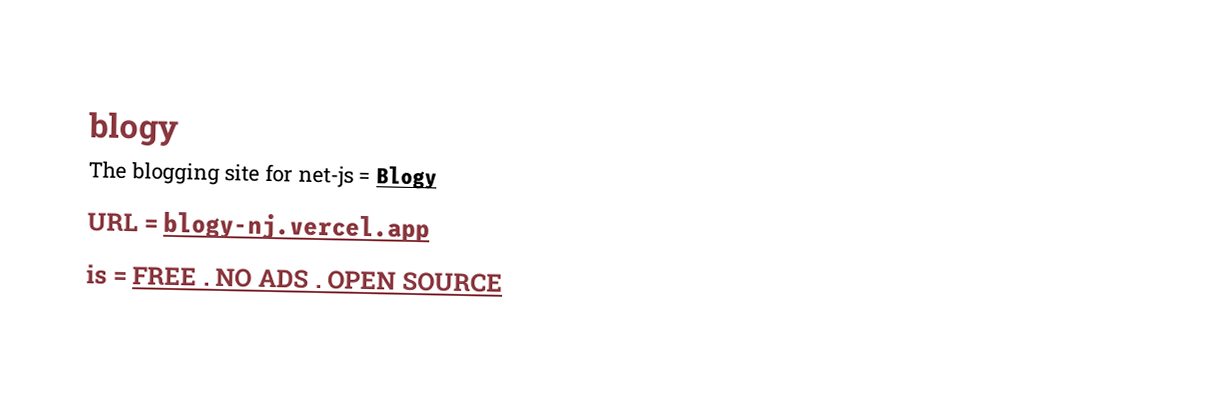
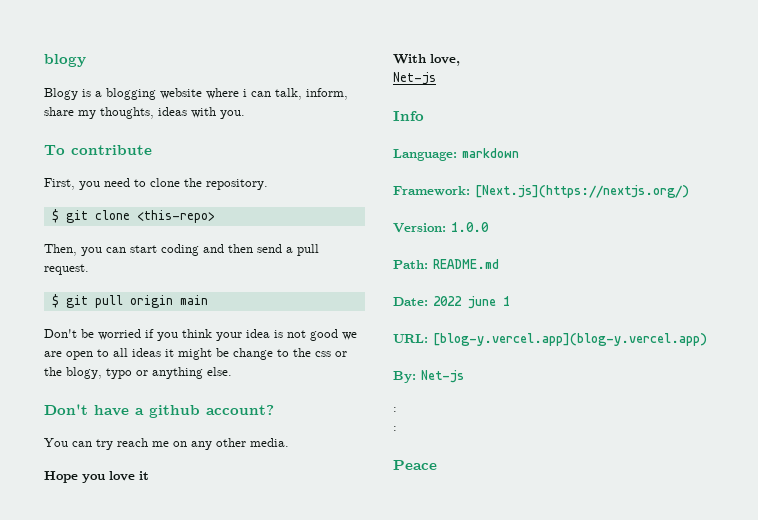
- The blogging site for net-js = Blogy
- URL = blogy-nj.vercel.app
- is = FREE . NO ADS . OPEN SOURCE
+ Blogy is a blogging website where i can talk, inform, share my thoughts, ideas with you.
+ To contribute
+ First, you need to clone the repository.
+ $ git clone <this-repo>
+ Then, you can start coding and then send a pull request.
+ $ git pull origin main
+ Don't be worried if you think your idea is not good we are open to all ideas it might be change to the css or the blogy, typo or anything else.
+ Don't have a github account?
+ You can try reach me on any other media.
+ Hope you love it
+ With love,
+ Net-js
+ Info
+ Language: markdown
+ Framework: [Next.js](https://nextjs.org/)
+ Version: 1.0.0
+ Path: README.md
+ Date: 2022 june 1
+ URL: [blog-y.vercel.app](blog-y.vercel.app)
+ By: Net-js
+ :
+ :
+ Peace

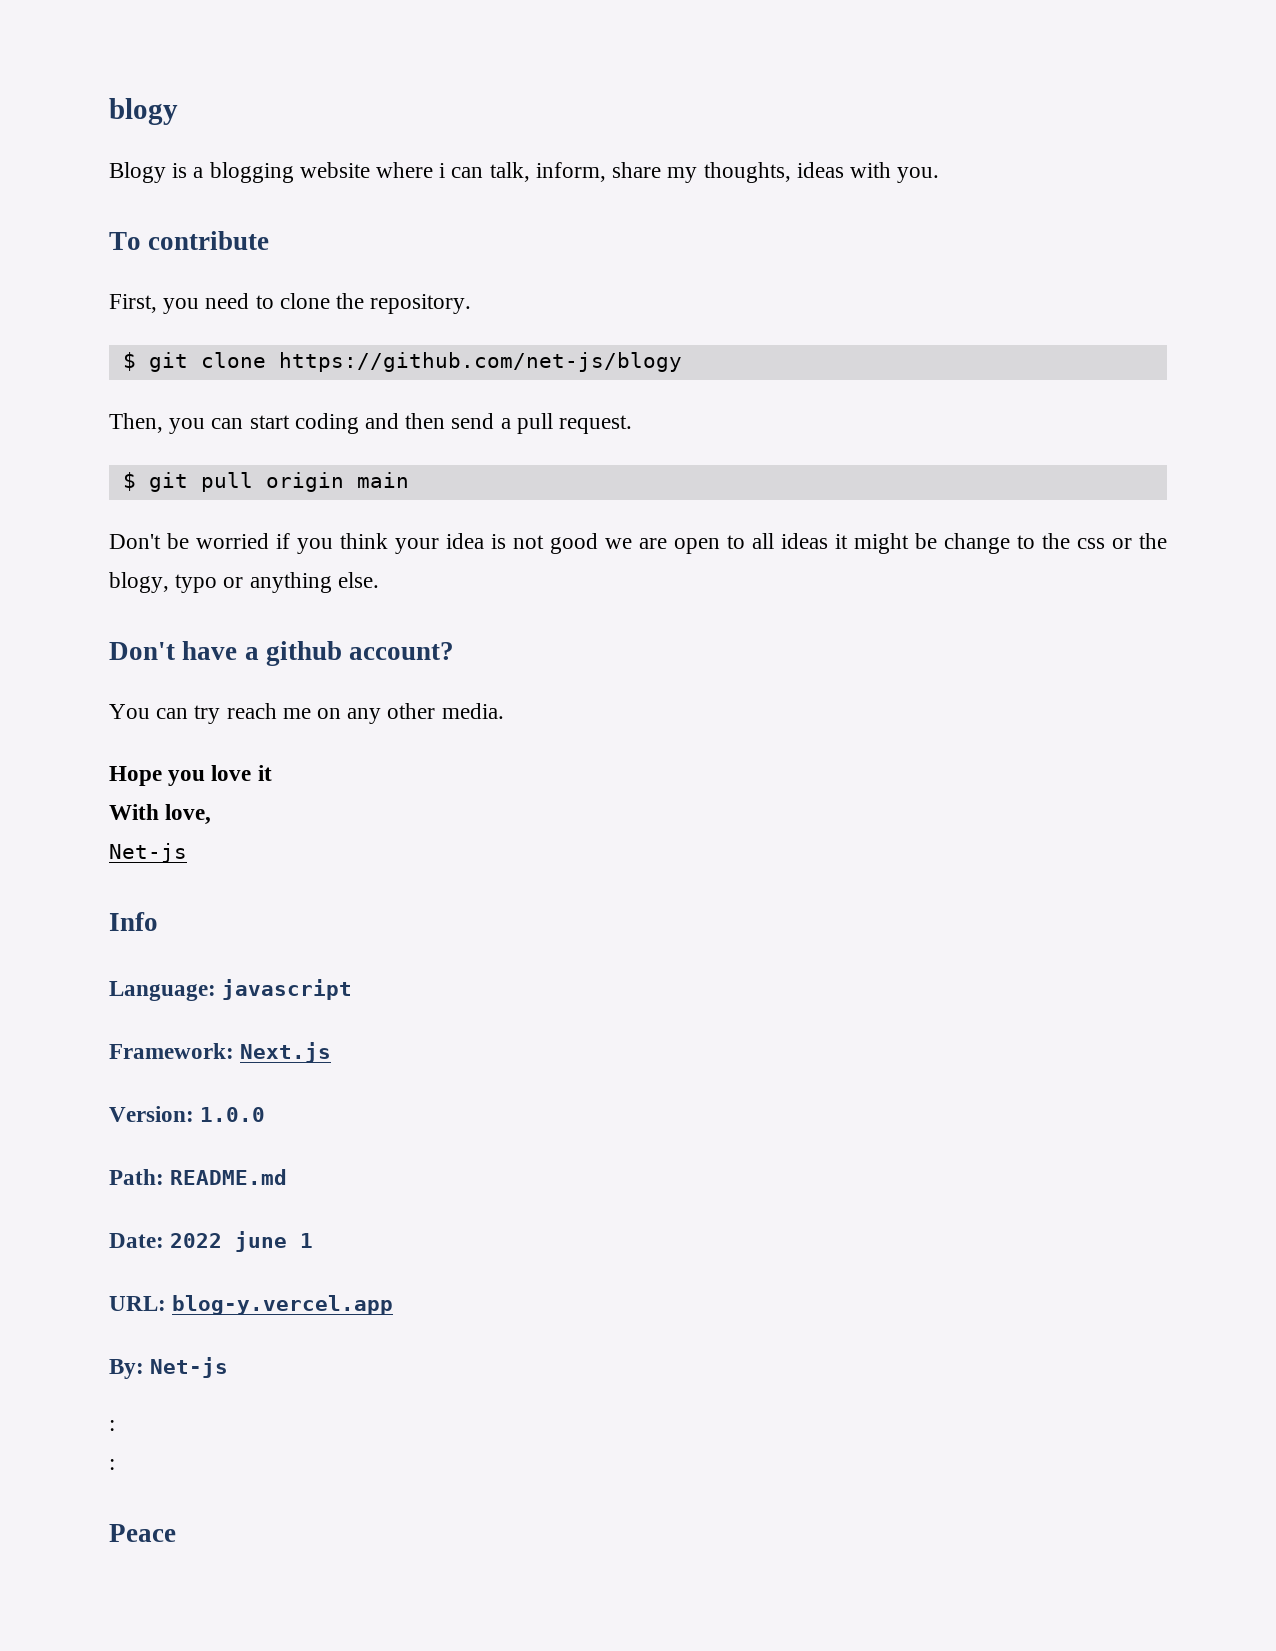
- $ git clone <this-repo>
+ $ git clone https://github.com/net-js/blogy
- Language: markdown
+ Language: javascript
- Framework: [Next.js](https://nextjs.org/)
+ Framework: Next.js
- URL: [blog-y.vercel.app](blog-y.vercel.app)
+ URL: blog-y.vercel.app

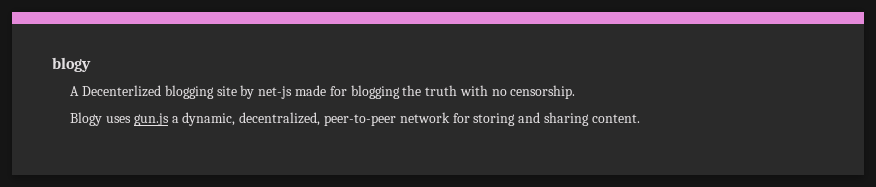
- Blogy is a blogging website where i can talk, inform, share my thoughts, ideas with you.
- To contribute
- First, you need to clone the repository.
- $ git clone https://github.com/net-js/blogy
- Then, you can start coding and then send a pull request.
- $ git pull origin main
- Don't be worried if you think your idea is not good we are open to all ideas it might be change to the css or the blogy, typo or anything else.
- Don't have a github account?
- You can try reach me on any other media.
- Hope you love it
- With love,
- Net-js
- Info
- Language: javascript
- Framework: Next.js
- Version: 1.0.0
- Path: README.md
- Date: 2022 june 1
- URL: blog-y.vercel.app
- By: Net-js
- :
- :
- Peace
+ A Decenterlized blogging site by net-js made for blogging the truth with no censorship.
+ Blogy uses gun.js a dynamic, decentralized, peer-to-peer network for storing and sharing content.

